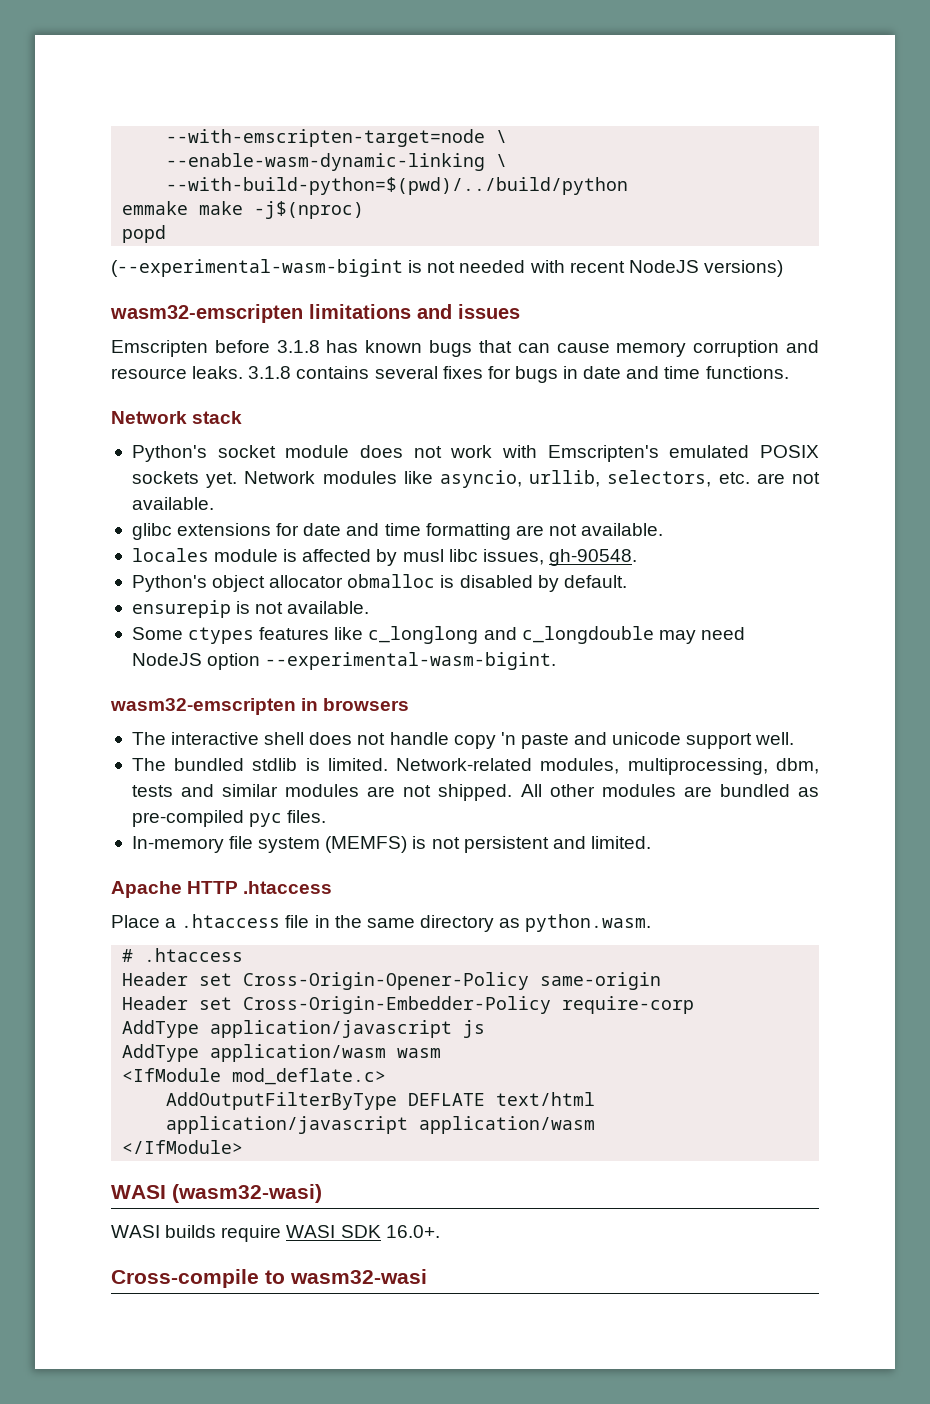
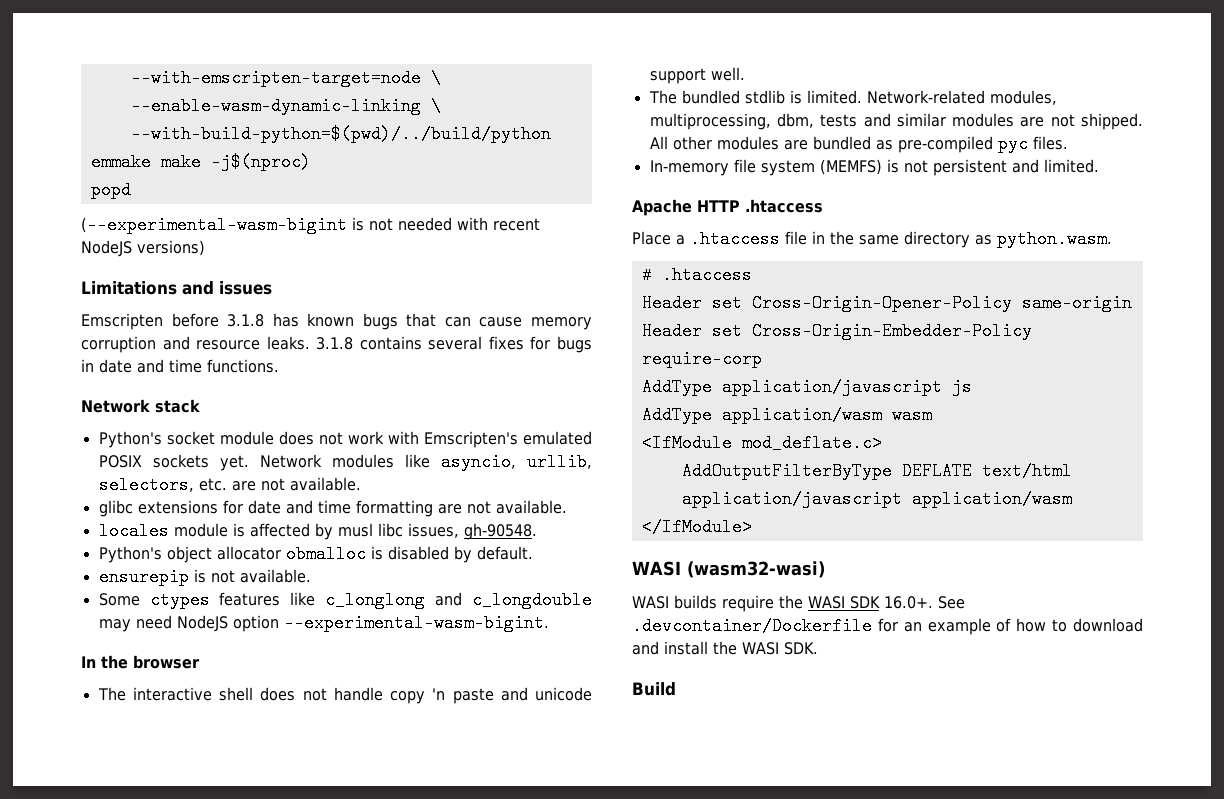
- wasm32-emscripten limitations and issues
+ Limitations and issues
- wasm32-emscripten in browsers
+ In the browser
- WASI builds require WASI SDK 16.0+.
- Cross-compile to wasm32-wasi
+ WASI builds require the WASI SDK 16.0+. See .devcontainer/Dockerfile for an example of how to download and install the WASI SDK.
+ Build

